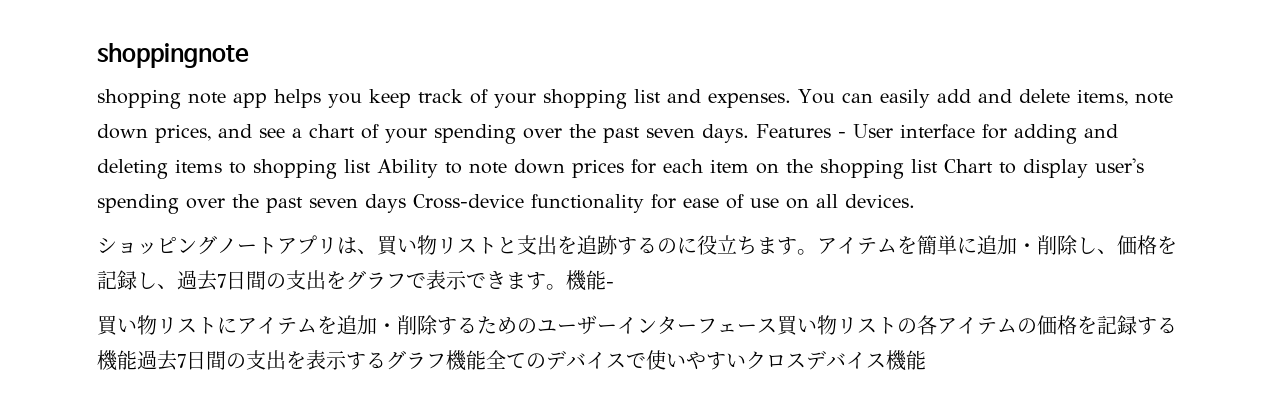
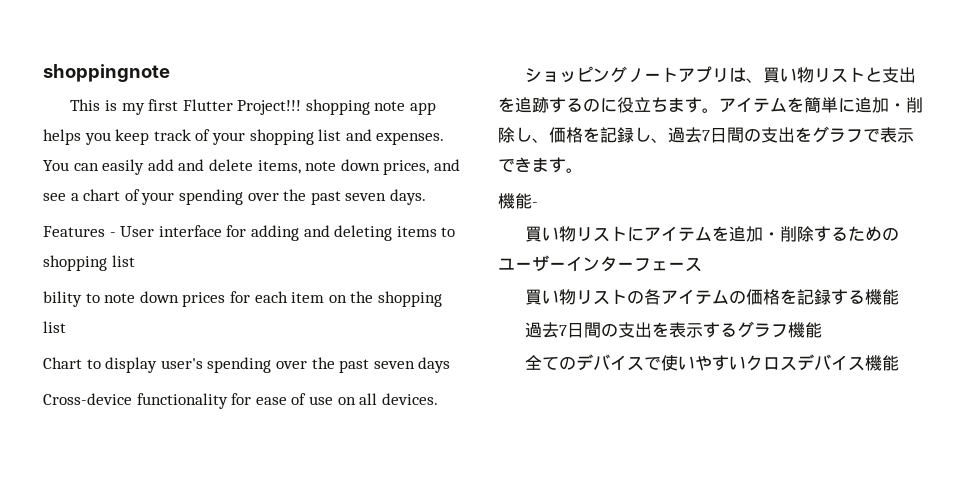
- shopping note app helps you keep track of your shopping list and expenses.
+ This is my first Flutter Project!!! shopping note app helps you keep track of your shopping list and expenses.
- You can easily add and delete items, note down prices, and see a chart of your spending over the past seven days. Features - User interface for adding and deleting items to shopping list Ability to note down prices for each item on the shopping list Chart to display user's spending over the past seven days Cross-device functionality for ease of use on all devices.
+ You can easily add and delete items, note down prices, and see a chart of your spending over the past seven days.
+ Features - User interface for adding and deleting items to shopping list
+ bility to note down prices for each item on the shopping list
+ Chart to display user's spending over the past seven days
+ Cross-device functionality for ease of use on all devices.
- アイテムを簡単に追加・削除し、価格を記録し、過去7日間の支出をグラフで表示できます。機能-
+ アイテムを簡単に追加・削除し、価格を記録し、過去7日間の支出をグラフで表示できます。
+ 機能-
- 買い物リストにアイテムを追加・削除するためのユーザーインターフェース買い物リストの各アイテムの価格を記録する機能過去7日間の支出を表示するグラフ機能全てのデバイスで使いやすいクロスデバイス機能
+ 買い物リストにアイテムを追加・削除するためのユーザーインターフェース
+ 買い物リストの各アイテムの価格を記録する機能
+ 過去7日間の支出を表示するグラフ機能
+ 全てのデバイスで使いやすいクロスデバイス機能

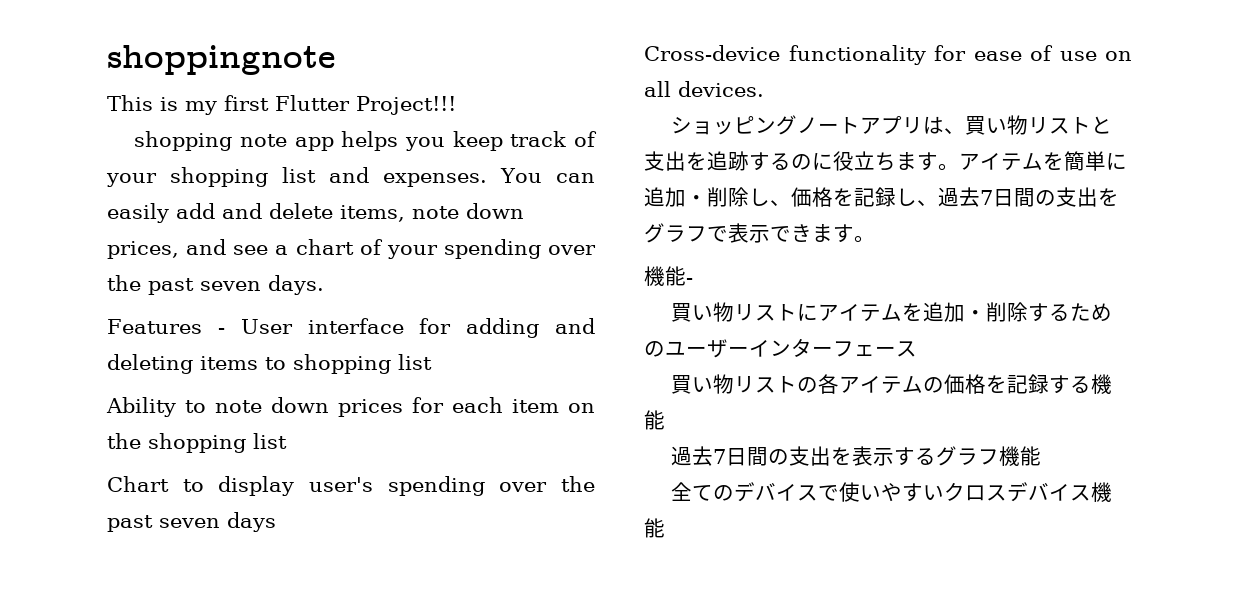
- This is my first Flutter Project!!! shopping note app helps you keep track of your shopping list and expenses.
+ This is my first Flutter Project!!!
+ shopping note app helps you keep track of your shopping list and expenses.
- bility to note down prices for each item on the shopping list
+ Ability to note down prices for each item on the shopping list

